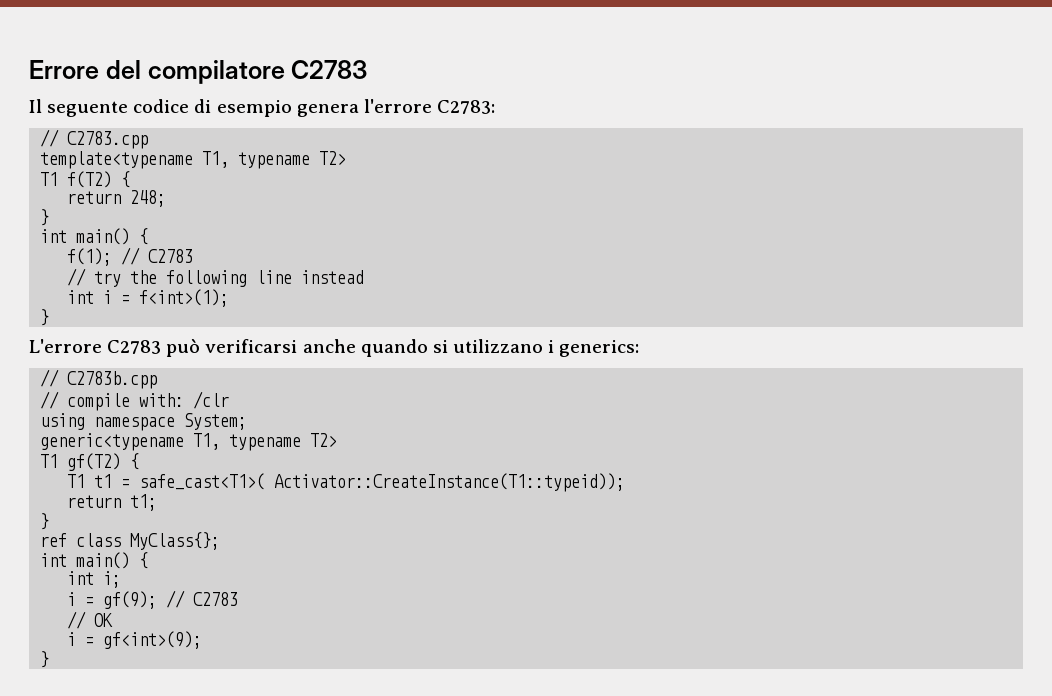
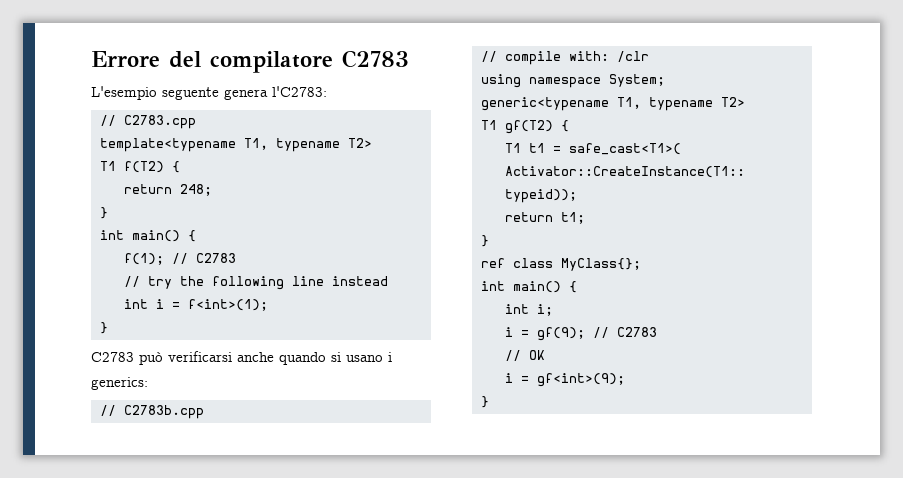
- Il seguente codice di esempio genera l'errore C2783:
+ L'esempio seguente genera l'C2783:
- L'errore C2783 può verificarsi anche quando si utilizzano i generics:
+ C2783 può verificarsi anche quando si usano i generics:

